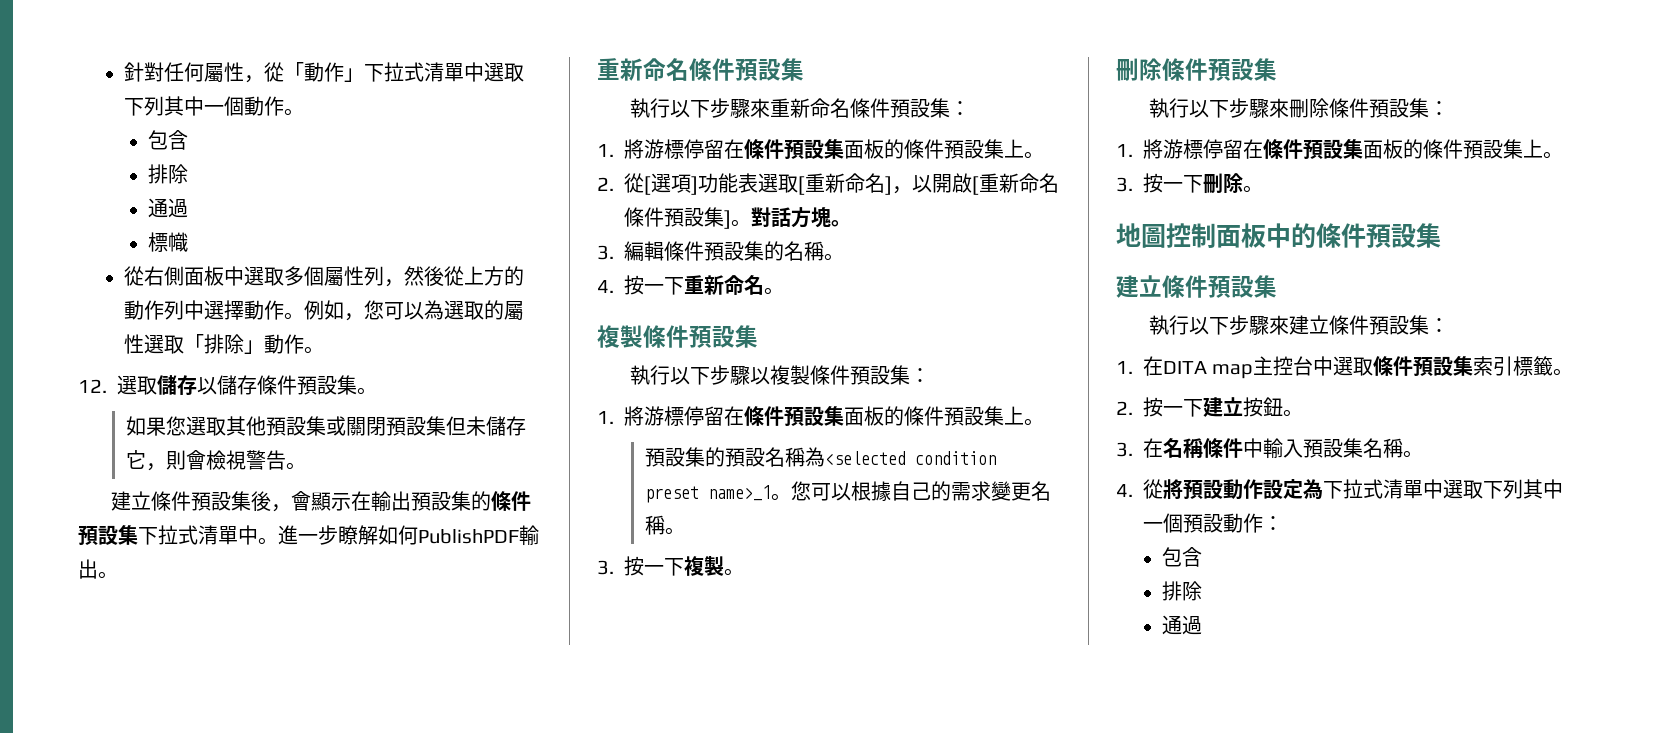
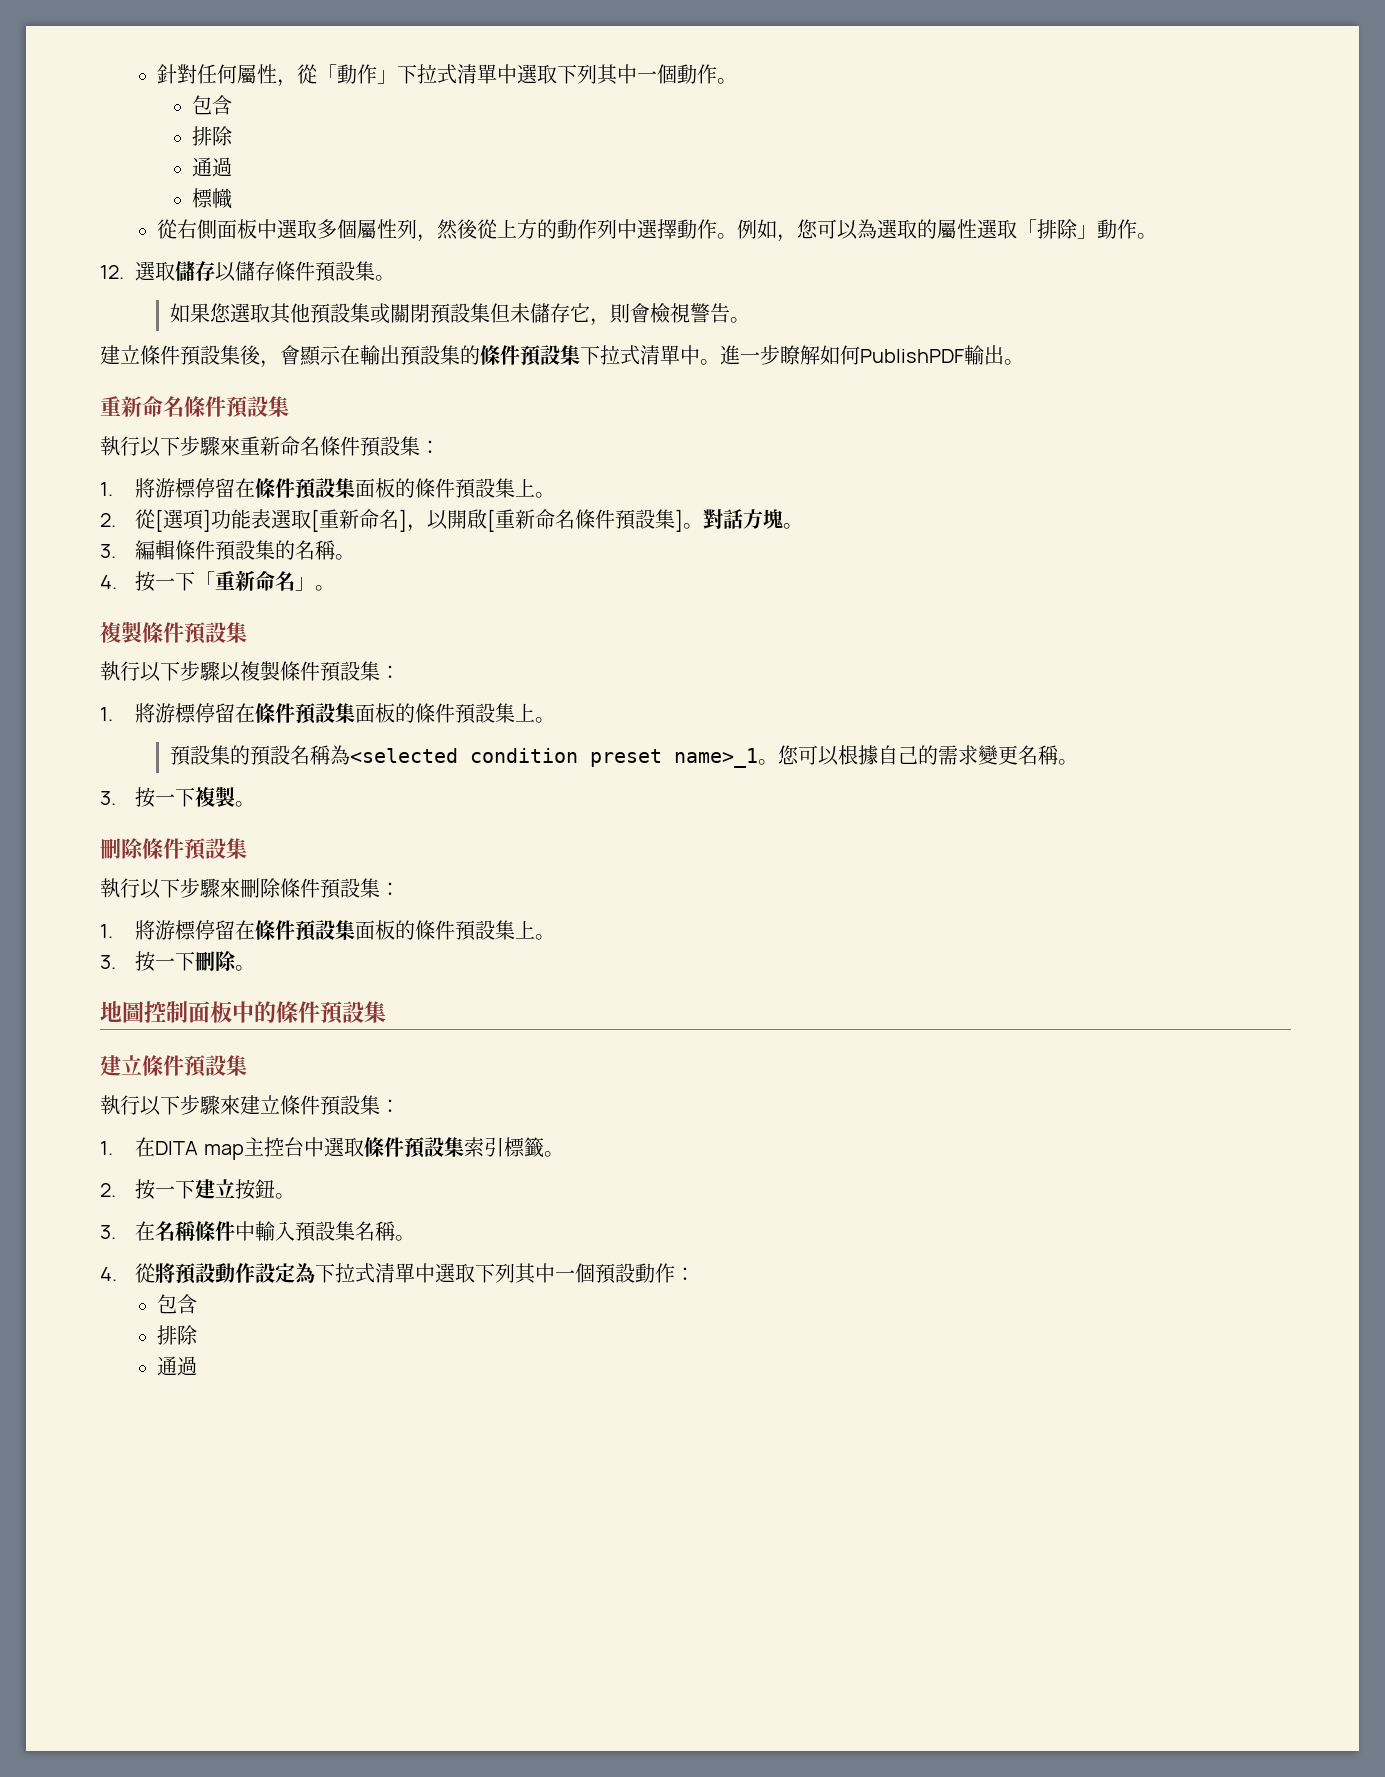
- 4.按一下重新命名。
+ 4.按一下「重新命名」。

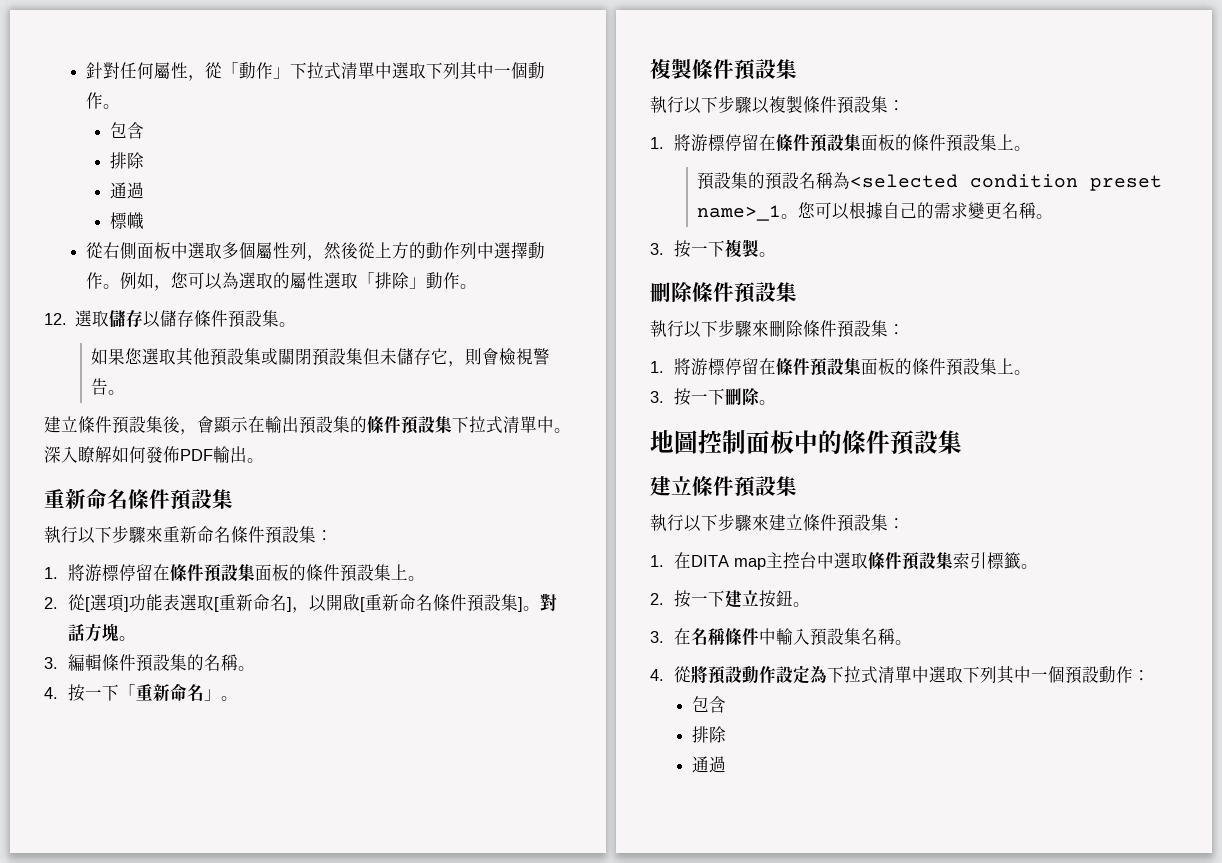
- 進一步瞭解如何PublishPDF輸出。
+ 深入瞭解如何發佈PDF輸出。

